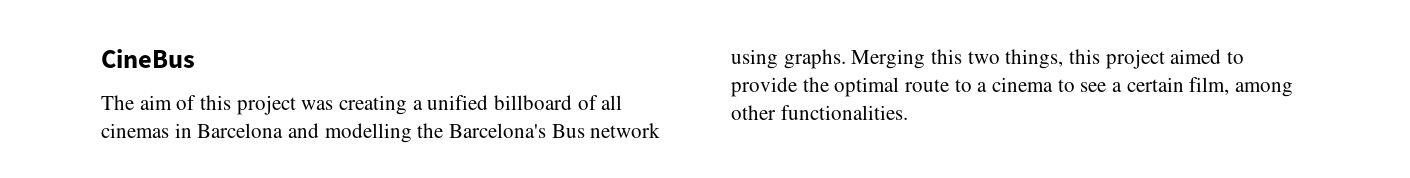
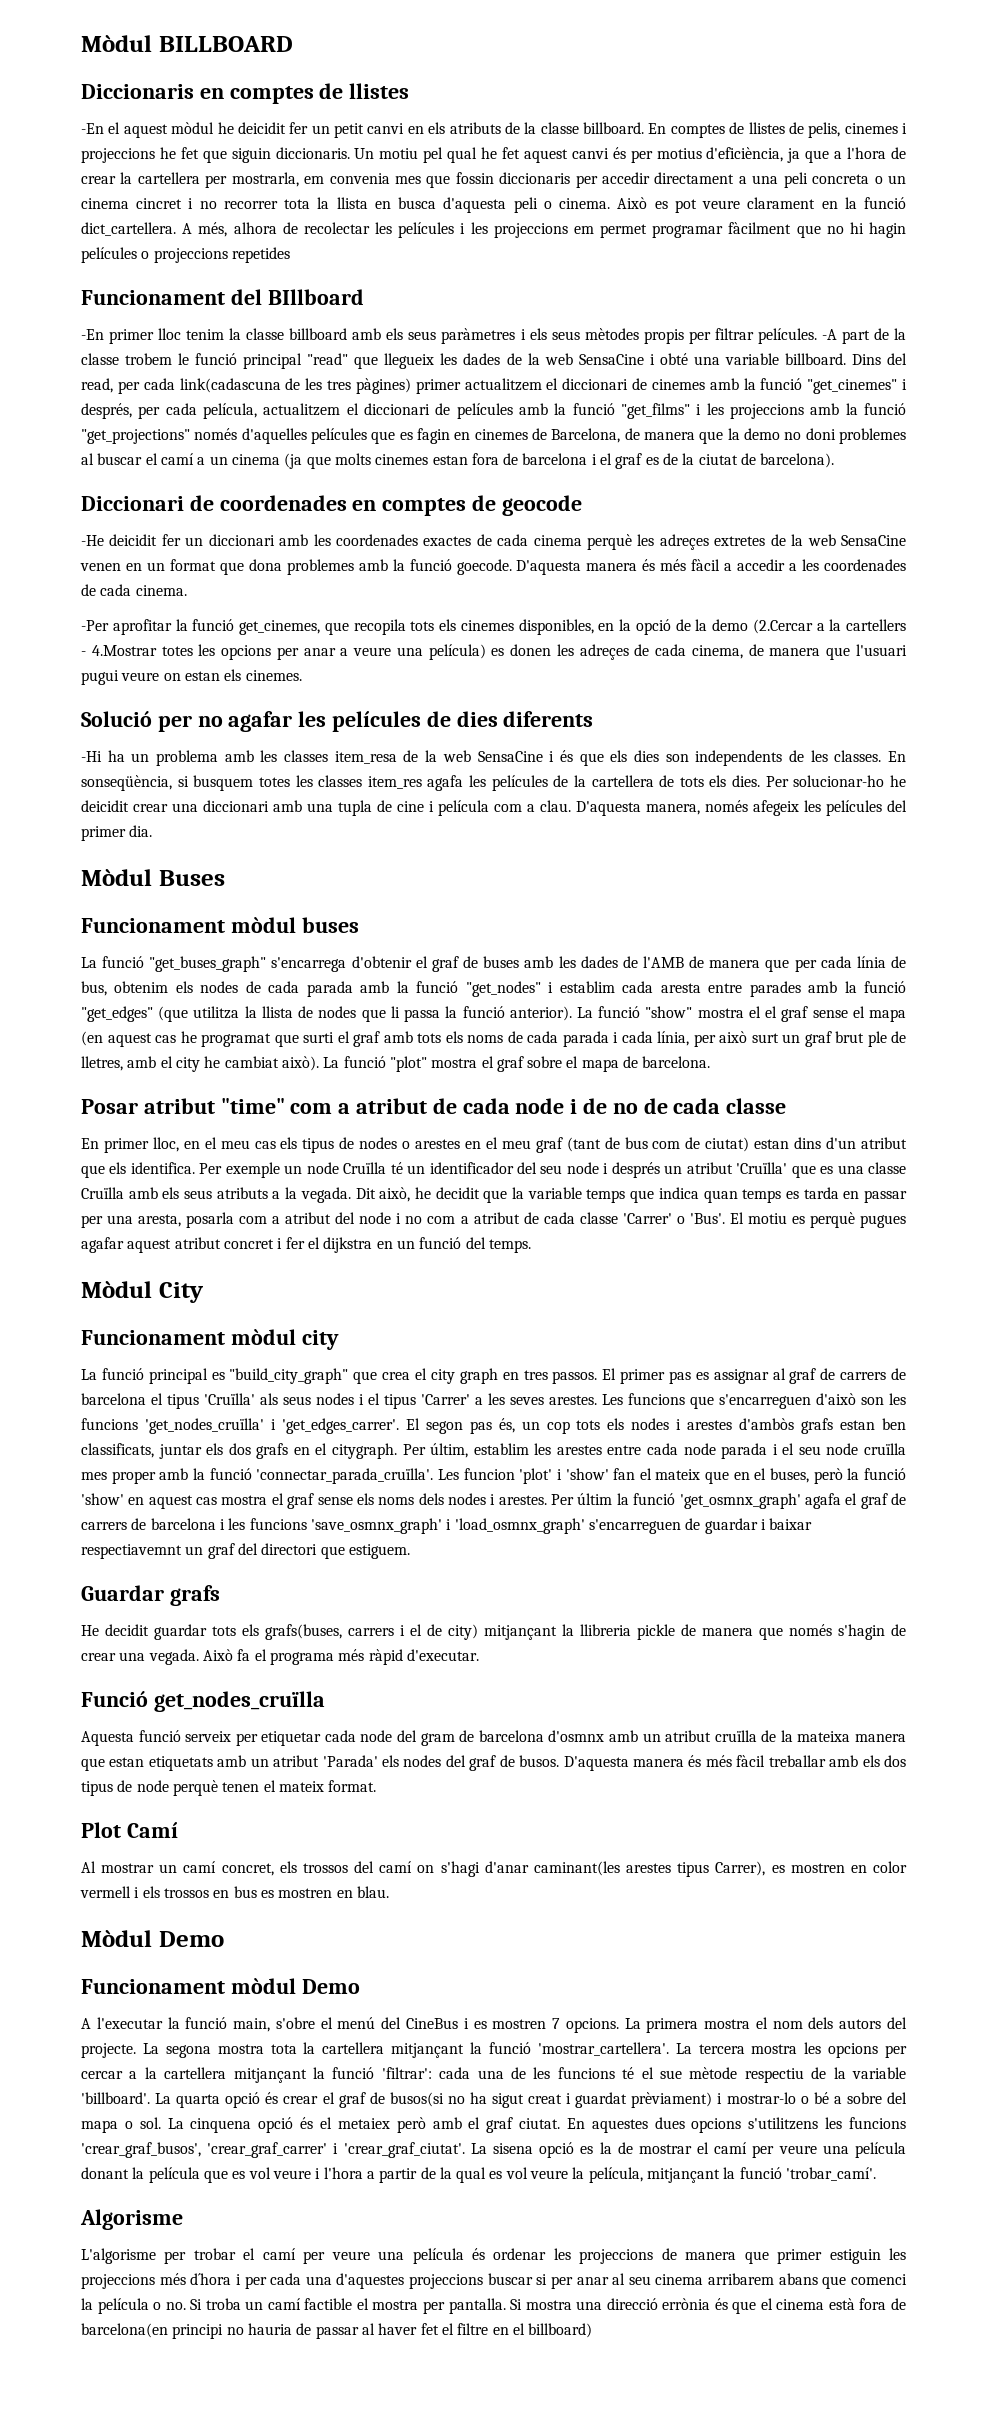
- CineBus
- The aim of this project was creating a unified billboard of all cinemas in Barcelona and modelling the Barcelona's Bus network using graphs. Merging this two things, this project aimed to provide the optimal route to a cinema to see a certain film, among other functionalities.
+ Mòdul BILLBOARD
+ Diccionaris en comptes de llistes
+ -En el aquest mòdul he deicidit fer un petit canvi en els atributs de la classe billboard. En comptes de llistes de pelis, cinemes i projeccions he fet que siguin diccionaris. Un motiu pel qual he fet aquest canvi és per motius d'eficiència, ja que a l'hora de crear la cartellera per mostrarla, em convenia mes que fossin diccionaris per accedir directament a una peli concreta o un cinema cincret i no recorrer tota la llista en busca d'aquesta peli o cinema. Això es pot veure clarament en la funció dict_cartellera. A més, alhora de recolectar les películes i les projeccions em permet programar fàcilment que no hi hagin películes o projeccions repetides
+ Funcionament del BIllboard
+ -En primer lloc tenim la classe billboard amb els seus paràmetres i els seus mètodes propis per filtrar películes. -A part de la classe trobem le funció principal "read" que llegueix les dades de la web SensaCine i obté una variable billboard. Dins del read, per cada link(cadascuna de les tres pàgines) primer actualitzem el diccionari de cinemes amb la funció "get_cinemes" i després, per cada película, actualitzem el diccionari de películes amb la funció "get_films" i les projeccions amb la funció "get_projections" només d'aquelles películes que es fagin en cinemes de Barcelona, de manera que la demo no doni problemes al buscar el camí a un cinema (ja que molts cinemes estan fora de barcelona i el graf es de la ciutat de barcelona).
+ Diccionari de coordenades en comptes de geocode
+ -He deicidit fer un diccionari amb les coordenades exactes de cada cinema perquè les adreçes extretes de la web SensaCine venen en un format que dona problemes amb la funció goecode. D'aquesta manera és més fàcil a accedir a les coordenades de cada cinema.
+ -Per aprofitar la funció get_cinemes, que recopila tots els cinemes disponibles, en la opció de la demo (2.Cercar a la cartellers - 4.Mostrar totes les opcions per anar a veure una película) es donen les adreçes de cada cinema, de manera que l'usuari pugui veure on estan els cinemes.
+ Solució per no agafar les películes de dies diferents
+ -Hi ha un problema amb les classes item_resa de la web SensaCine i és que els dies son independents de les classes. En sonseqüència, si busquem totes les classes item_res agafa les películes de la cartellera de tots els dies. Per solucionar-ho he deicidit crear una diccionari amb una tupla de cine i película com a clau. D'aquesta manera, només afegeix les películes del primer dia.
+ Mòdul Buses
+ Funcionament mòdul buses
+ La funció "get_buses_graph" s'encarrega d'obtenir el graf de buses amb les dades de l'AMB de manera que per cada línia de bus, obtenim els nodes de cada parada amb la funció "get_nodes" i establim cada aresta entre parades amb la funció "get_edges" (que utilitza la llista de nodes que li passa la funció anterior). La funció "show" mostra el el graf sense el mapa (en aquest cas he programat que surti el graf amb tots els noms de cada parada i cada línia, per això surt un graf brut ple de lletres, amb el city he cambiat això). La funció "plot" mostra el graf sobre el mapa de barcelona.
+ Posar atribut "time" com a atribut de cada node i de no de cada classe
+ En primer lloc, en el meu cas els tipus de nodes o arestes en el meu graf (tant de bus com de ciutat) estan dins d'un atribut que els identifica. Per exemple un node Cruïlla té un identificador del seu node i després un atribut 'Cruïlla' que es una classe Cruïlla amb els seus atributs a la vegada. Dit això, he decidit que la variable temps que indica quan temps es tarda en passar per una aresta, posarla com a atribut del node i no com a atribut de cada classe 'Carrer' o 'Bus'. El motiu es perquè pugues agafar aquest atribut concret i fer el dijkstra en un funció del temps.
+ Mòdul City
+ Funcionament mòdul city
+ La funció principal es "build_city_graph" que crea el city graph en tres passos. El primer pas es assignar al graf de carrers de barcelona el tipus 'Cruïlla' als seus nodes i el tipus 'Carrer' a les seves arestes. Les funcions que s'encarreguen d'això son les funcions 'get_nodes_cruïlla' i 'get_edges_carrer'. El segon pas és, un cop tots els nodes i arestes d'ambòs grafs estan ben classificats, juntar els dos grafs en el citygraph. Per últim, establim les arestes entre cada node parada i el seu node cruïlla mes proper amb la funció 'connectar_parada_cruïlla'. Les funcion 'plot' i 'show' fan el mateix que en el buses, però la funció 'show' en aquest cas mostra el graf sense els noms dels nodes i arestes. Per últim la funció 'get_osmnx_graph' agafa el graf de carrers de barcelona i les funcions 'save_osmnx_graph' i 'load_osmnx_graph' s'encarreguen de guardar i baixar respectiavemnt un graf del directori que estiguem.
+ Guardar grafs
+ He decidit guardar tots els grafs(buses, carrers i el de city) mitjançant la llibreria pickle de manera que només s'hagin de crear una vegada. Això fa el programa més ràpid d'executar.
+ Funció get_nodes_cruïlla
+ Aquesta funció serveix per etiquetar cada node del gram de barcelona d'osmnx amb un atribut cruïlla de la mateixa manera que estan etiquetats amb un atribut 'Parada' els nodes del graf de busos. D'aquesta manera és més fàcil treballar amb els dos tipus de node perquè tenen el mateix format.
+ Plot Camí
+ Al mostrar un camí concret, els trossos del camí on s'hagi d'anar caminant(les arestes tipus Carrer), es mostren en color vermell i els trossos en bus es mostren en blau.
+ Mòdul Demo
+ Funcionament mòdul Demo
+ A l'executar la funció main, s'obre el menú del CineBus i es mostren 7 opcions. La primera mostra el nom dels autors del projecte. La segona mostra tota la cartellera mitjançant la funció 'mostrar_cartellera'. La tercera mostra les opcions per cercar a la cartellera mitjançant la funció 'filtrar': cada una de les funcions té el sue mètode respectiu de la variable 'billboard'. La quarta opció és crear el graf de busos(si no ha sigut creat i guardat prèviament) i mostrar-lo o bé a sobre del mapa o sol. La cinquena opció és el metaiex però amb el graf ciutat. En aquestes dues opcions s'utilitzens les funcions 'crear_graf_busos', 'crear_graf_carrer' i 'crear_graf_ciutat'. La sisena opció es la de mostrar el camí per veure una película donant la película que es vol veure i l'hora a partir de la qual es vol veure la película, mitjançant la funció 'trobar_camí'.
+ Algorisme
+ L'algorisme per trobar el camí per veure una película és ordenar les projeccions de manera que primer estiguin les projeccions més d´hora i per cada una d'aquestes projeccions buscar si per anar al seu cinema arribarem abans que comenci la película o no. Si troba un camí factible el mostra per pantalla. Si mostra una direcció errònia és que el cinema està fora de barcelona(en principi no hauria de passar al haver fet el filtre en el billboard)

